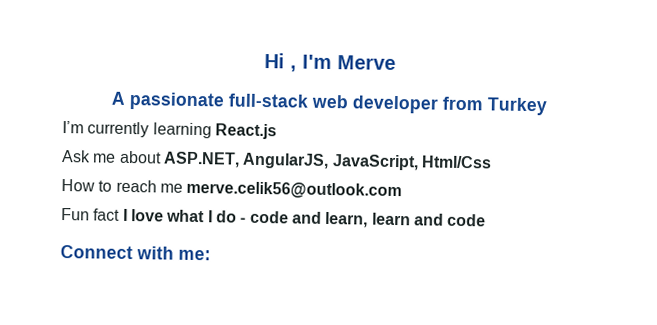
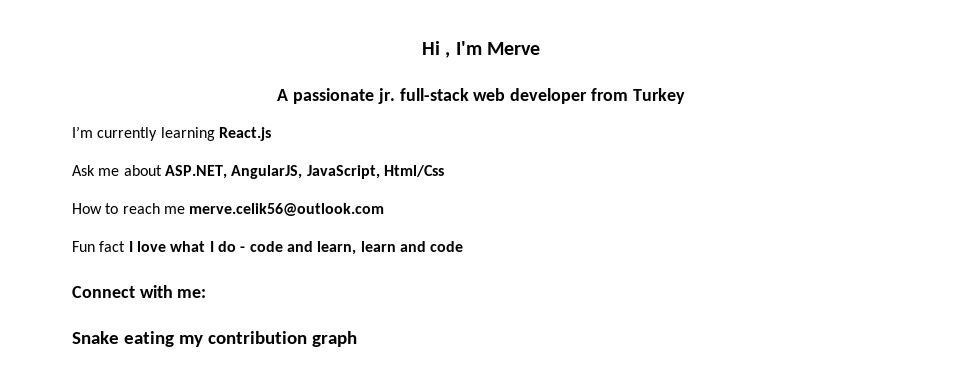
- A passionate full-stack web developer from Turkey
+ A passionate jr. full-stack web developer from Turkey
+ Snake eating my contribution graph

